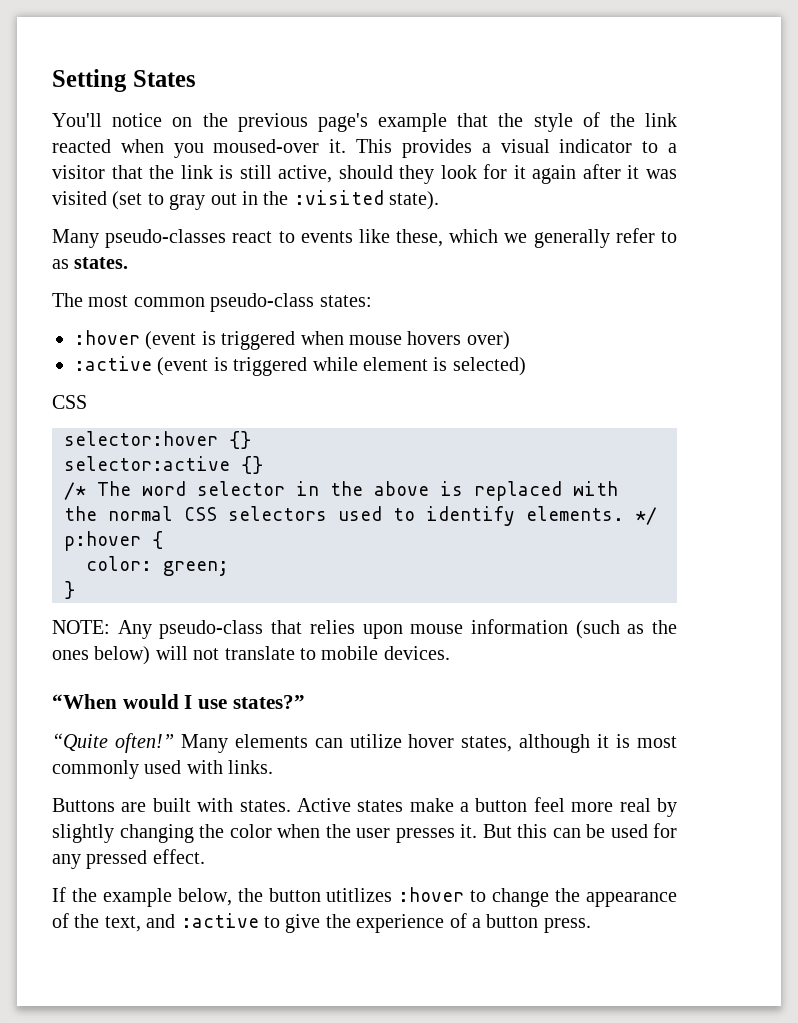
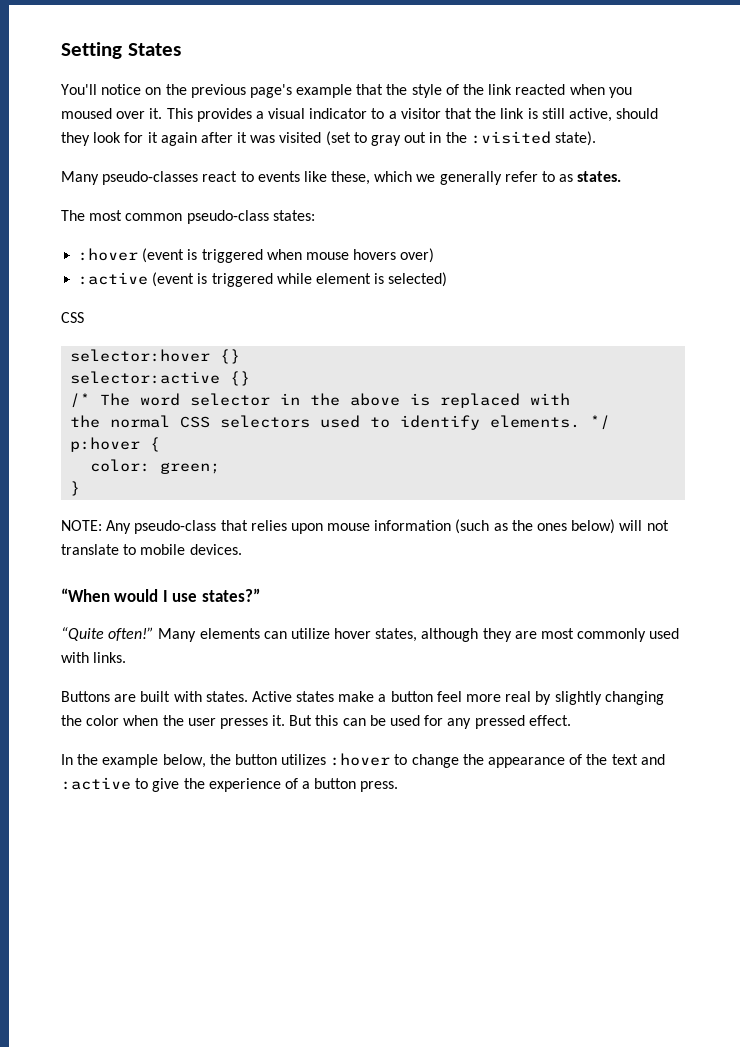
- You'll notice on the previous page's example that the style of the link reacted when you moused-over it.
+ You'll notice on the previous page's example that the style of the link reacted when you moused over it.
- Many elements can utilize hover states, although it is most commonly used with links.
+ Many elements can utilize hover states, although they are most commonly used with links.
- If the example below, the button utitlizes :hover to change the appearance of the text, and :active to give the experience of a button press.
+ In the example below, the button utilizes :hover to change the appearance of the text and :active to give the experience of a button press.

